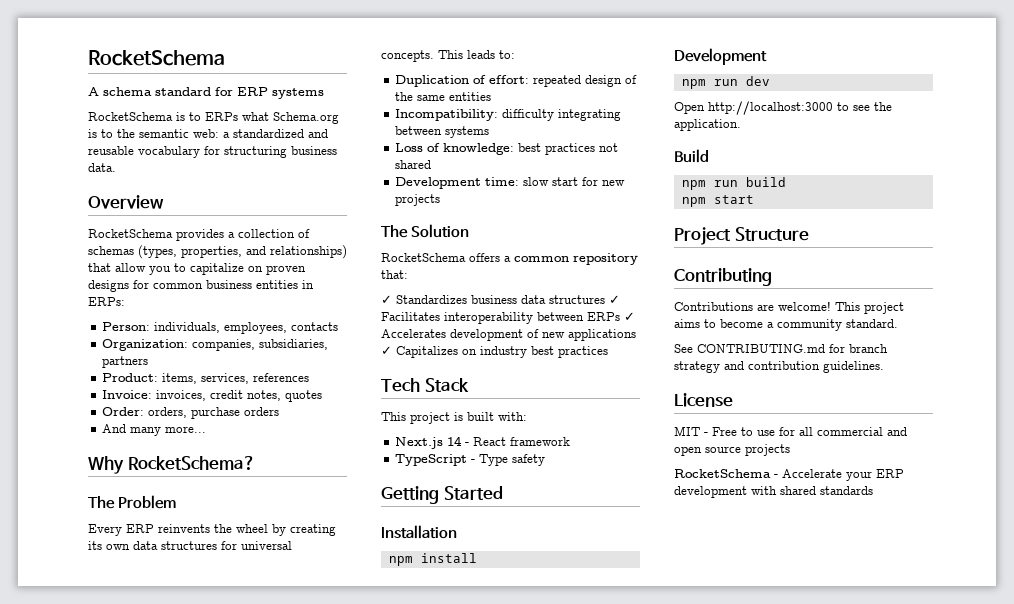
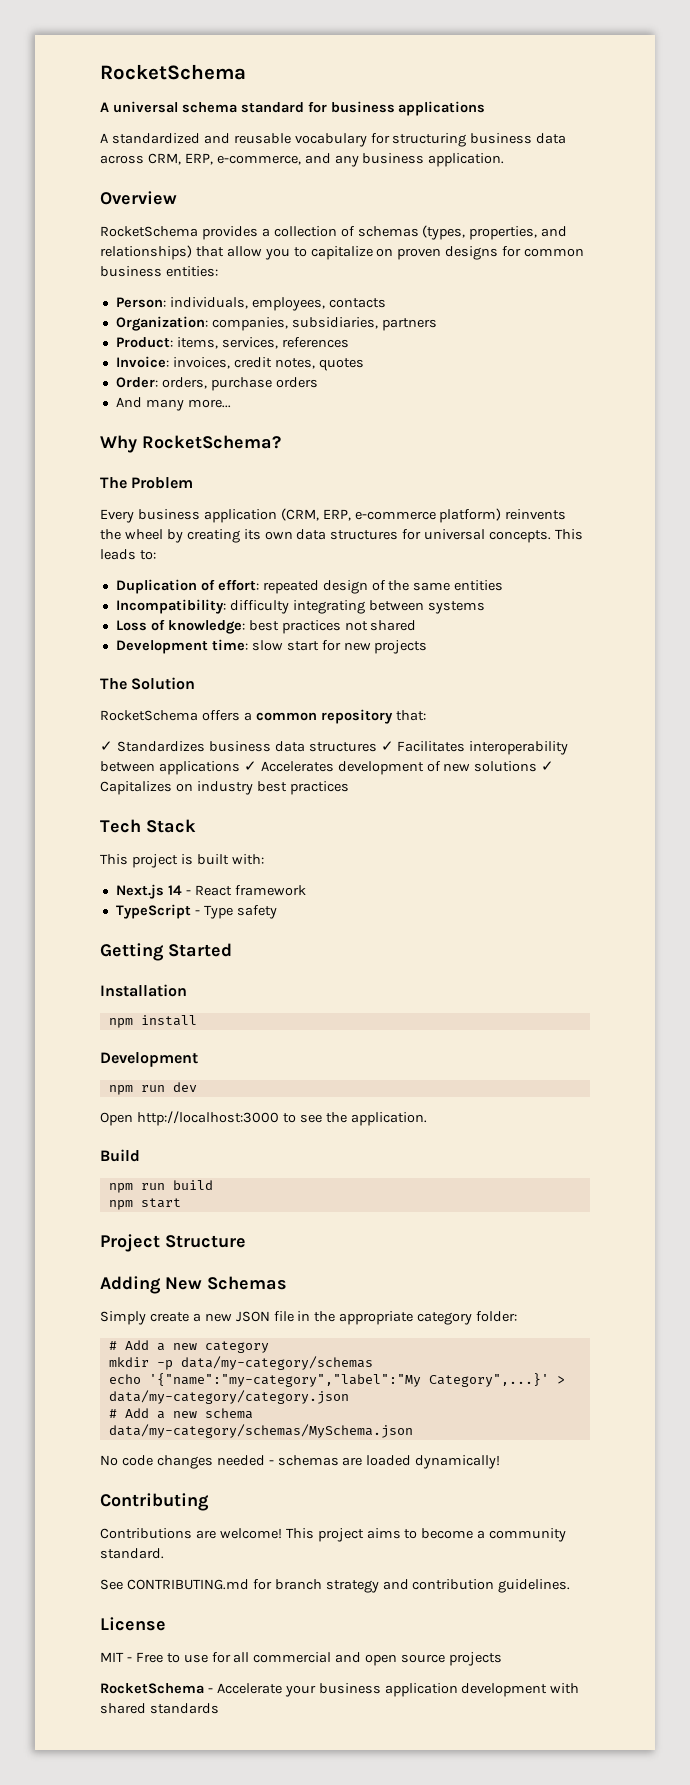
- A schema standard for ERP systems
- RocketSchema is to ERPs what Schema.org is to the semantic web: a standardized and reusable vocabulary for structuring business data.
+ A universal schema standard for business applications
+ A standardized and reusable vocabulary for structuring business data across CRM, ERP, e-commerce, and any business application.
- RocketSchema provides a collection of schemas (types, properties, and relationships) that allow you to capitalize on proven designs for common business entities in ERPs:
+ RocketSchema provides a collection of schemas (types, properties, and relationships) that allow you to capitalize on proven designs for common business entities:
- Every ERP reinvents the wheel by creating its own data structures for universal concepts.
+ Every business application (CRM, ERP, e-commerce platform) reinvents the wheel by creating its own data structures for universal concepts.
- ✓ Standardizes business data structures ✓ Facilitates interoperability between ERPs ✓ Accelerates development of new applications ✓ Capitalizes on industry best practices
+ ✓ Standardizes business data structures ✓ Facilitates interoperability between applications ✓ Accelerates development of new solutions ✓ Capitalizes on industry best practices
+ Adding New Schemas
+ Simply create a new JSON file in the appropriate category folder:
+ # Add a new category
+ mkdir -p data/my-category/schemas
+ echo '{"name":"my-category","label":"My Category",...}' > data/my-category/category.json
+ # Add a new schema
+ data/my-category/schemas/MySchema.json
+ No code changes needed - schemas are loaded dynamically!
- RocketSchema - Accelerate your ERP development with shared standards
+ RocketSchema - Accelerate your business application development with shared standards

